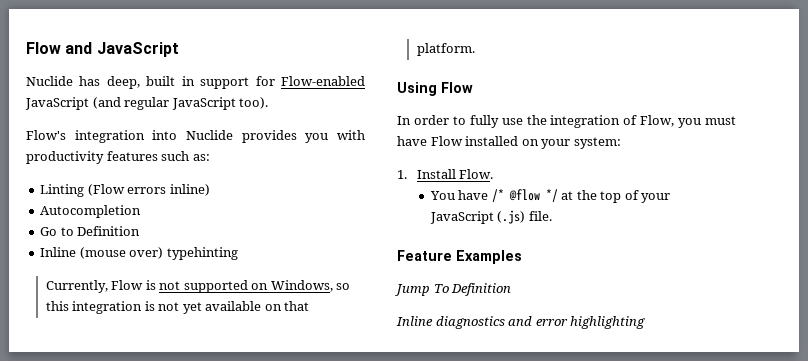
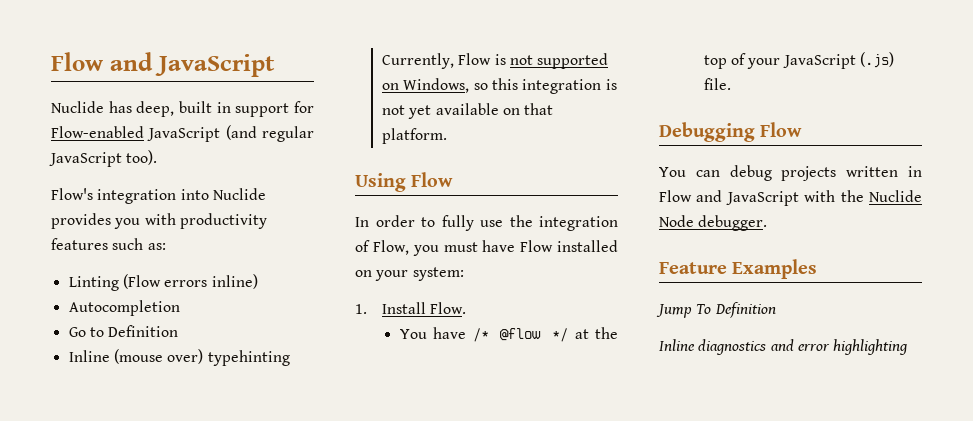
+ Debugging Flow
+ You can debug projects written in Flow and JavaScript with the Nuclide Node debugger.

